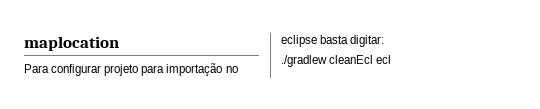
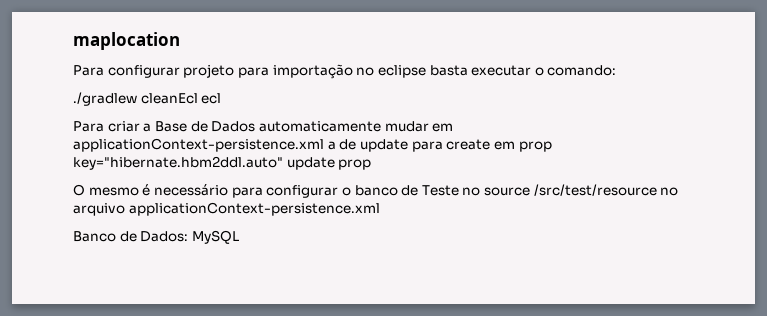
- Para configurar projeto para importação no eclipse basta digitar:
+ Para configurar projeto para importação no eclipse basta executar o comando:
+ Para criar a Base de Dados automaticamente mudar em applicationContext-persistence.xml a de update para create em prop key="hibernate.hbm2ddl.auto" update prop
+ O mesmo é necessário para configurar o banco de Teste no source /src/test/resource no arquivo applicationContext-persistence.xml
+ Banco de Dados: MySQL

